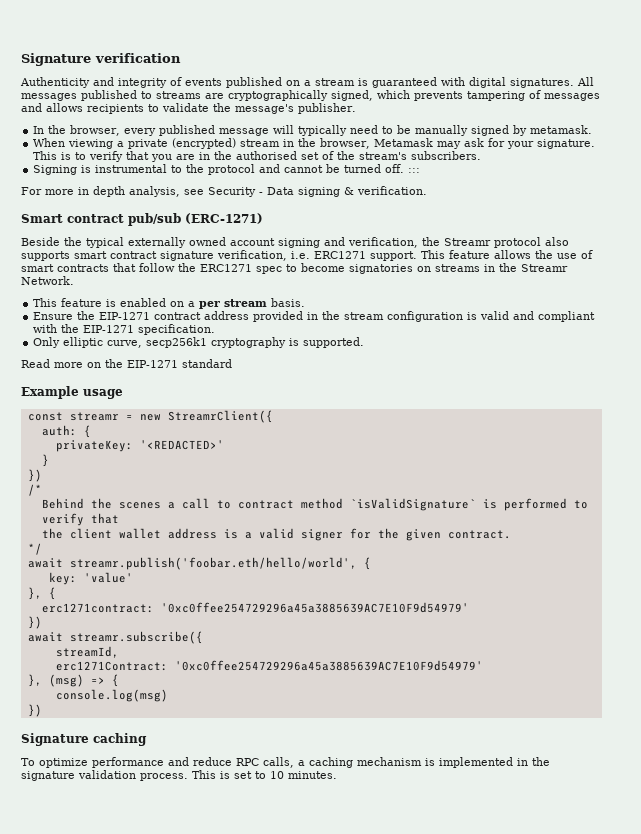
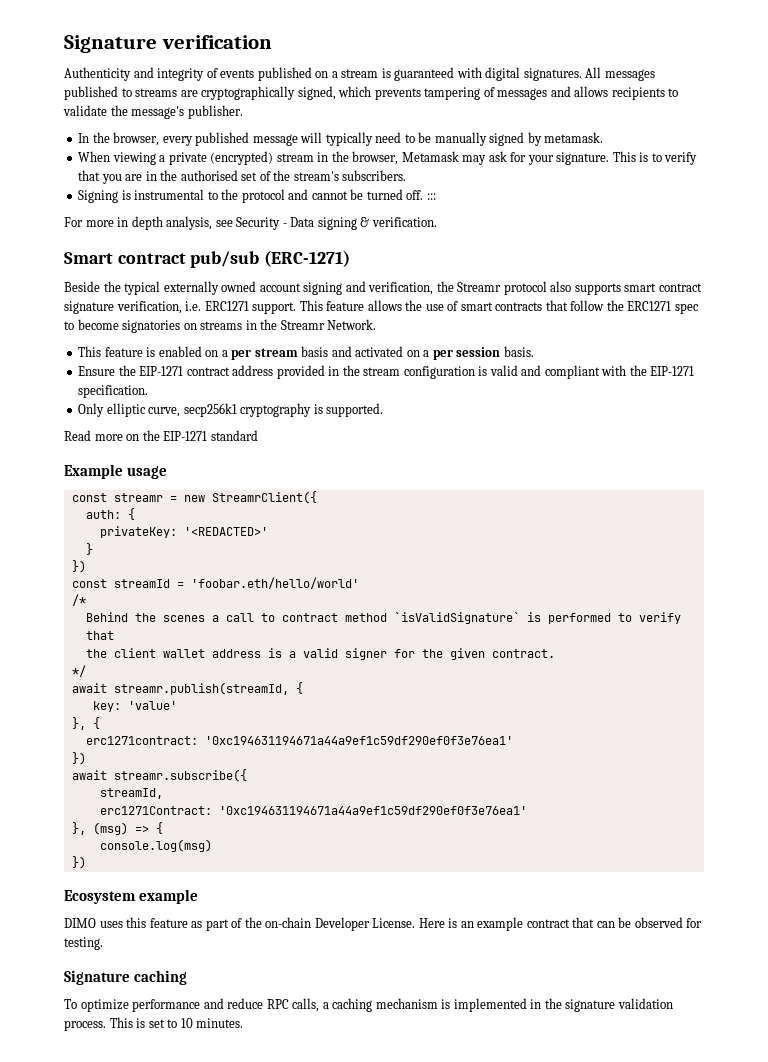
- This feature is enabled on a per stream basis.
+ This feature is enabled on a per stream basis and activated on a per session basis.
+ const streamId = 'foobar.eth/hello/world'
- await streamr.publish('foobar.eth/hello/world', {
+ await streamr.publish(streamId, {
- erc1271contract: '0xc0ffee254729296a45a3885639AC7E10F9d54979'
+ erc1271contract: '0xc194631194671a44a9ef1c59df290ef0f3e76ea1'
- erc1271Contract: '0xc0ffee254729296a45a3885639AC7E10F9d54979'
+ erc1271Contract: '0xc194631194671a44a9ef1c59df290ef0f3e76ea1'
+ Ecosystem example
+ DIMO uses this feature as part of the on-chain Developer License. Here is an example contract that can be observed for testing.

